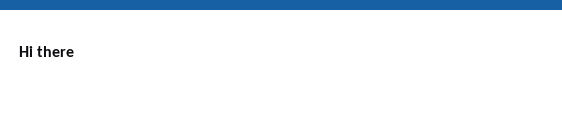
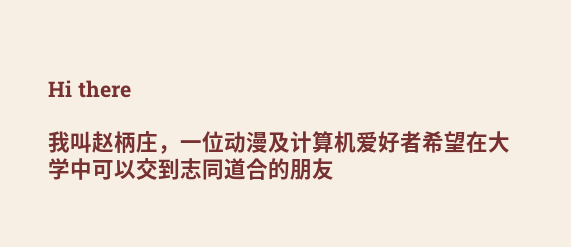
+ 我叫赵柄庄，一位动漫及计算机爱好者希望在大学中可以交到志同道合的朋友

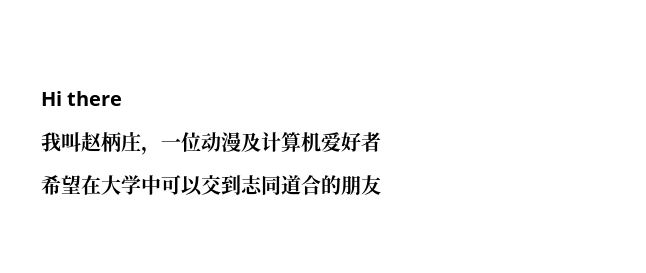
- 我叫赵柄庄，一位动漫及计算机爱好者希望在大学中可以交到志同道合的朋友
+ 我叫赵柄庄，一位动漫及计算机爱好者
+ 希望在大学中可以交到志同道合的朋友

